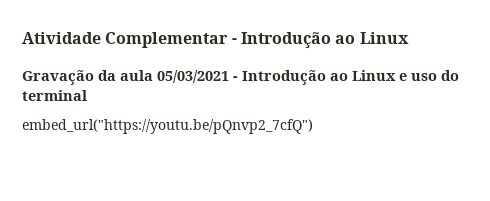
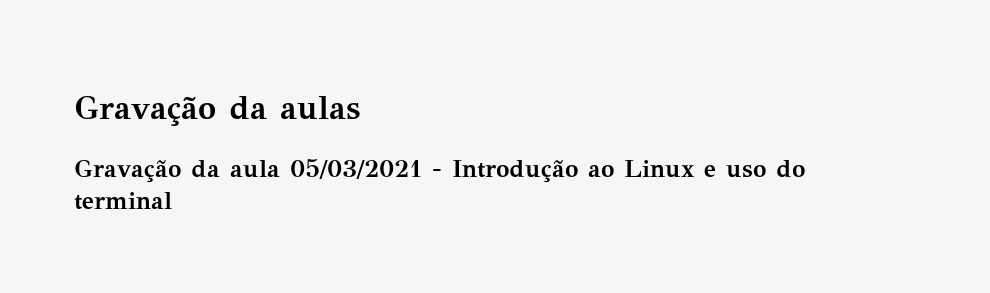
- Atividade Complementar - Introdução ao Linux
+ Gravação da aulas
- embed_url("https://youtu.be/pQnvp2_7cfQ")

